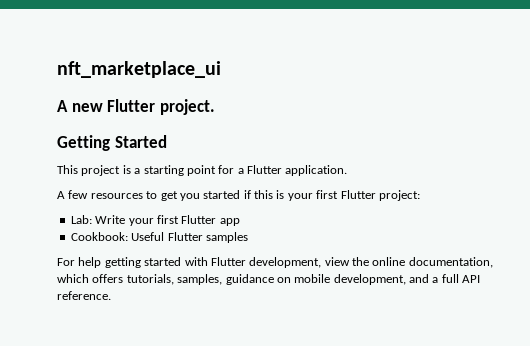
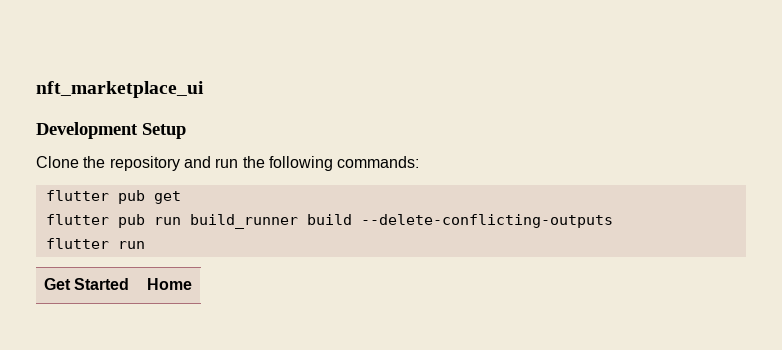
- A new Flutter project.
- Getting Started
- This project is a starting point for a Flutter application.
- A few resources to get you started if this is your first Flutter project:
- Lab: Write your first Flutter app
- Cookbook: Useful Flutter samples
- For help getting started with Flutter development, view the online documentation, which offers tutorials, samples, guidance on mobile development, and a full API reference.
+ Development Setup
+ Clone the repository and run the following commands:
+ flutter pub get
+ flutter pub run build_runner build --delete-conflicting-outputs
+ flutter run
+ Get Started | Home

